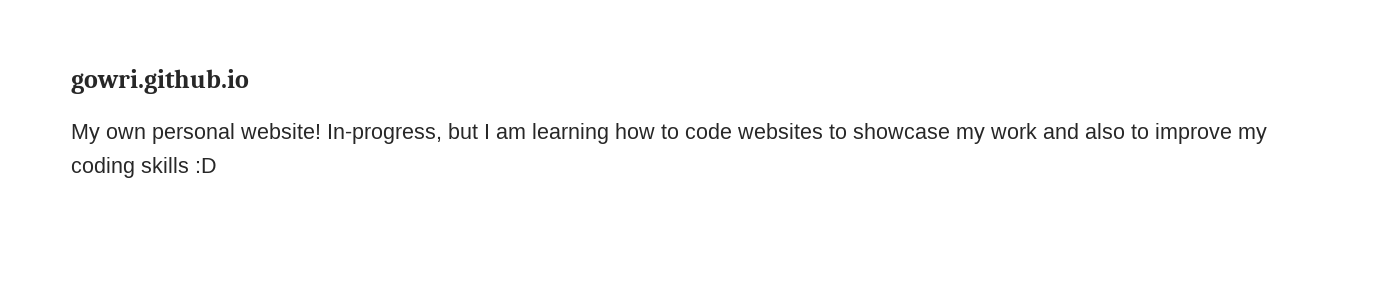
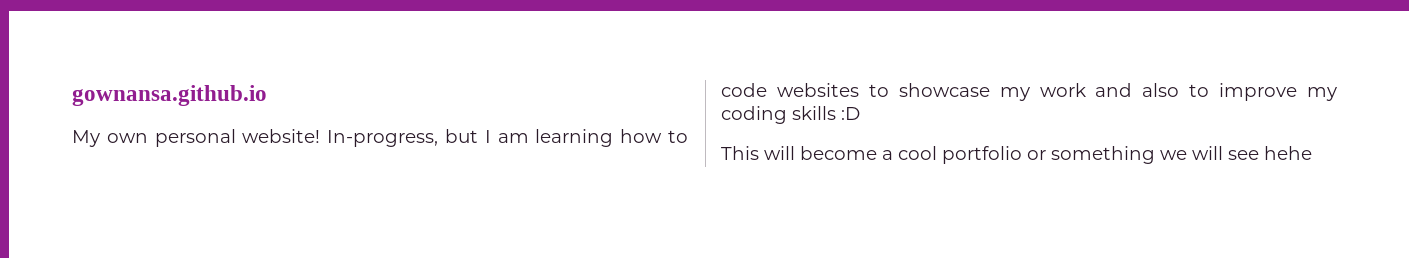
- gowri.github.io
+ gownansa.github.io
+ This will become a cool portfolio or something we will see hehe

